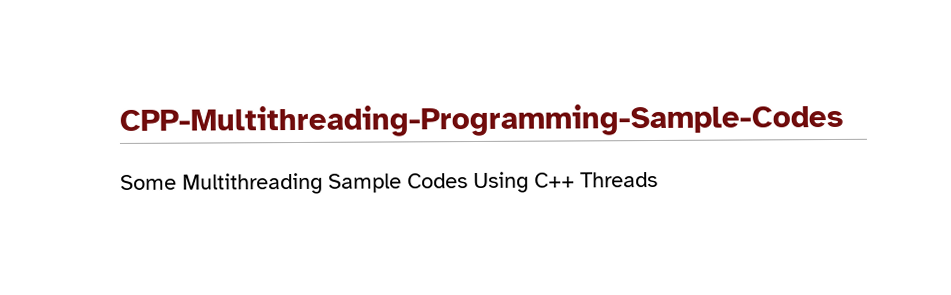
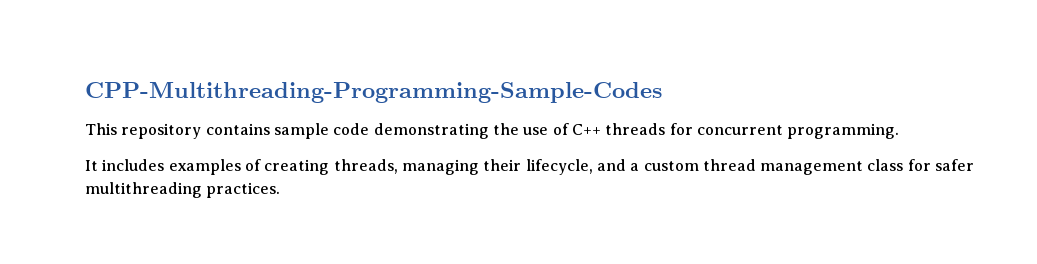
- Some Multithreading Sample Codes Using C++ Threads
+ This repository contains sample code demonstrating the use of C++ threads for concurrent programming.
+ It includes examples of creating threads, managing their lifecycle, and a custom thread management class for safer multithreading practices.

